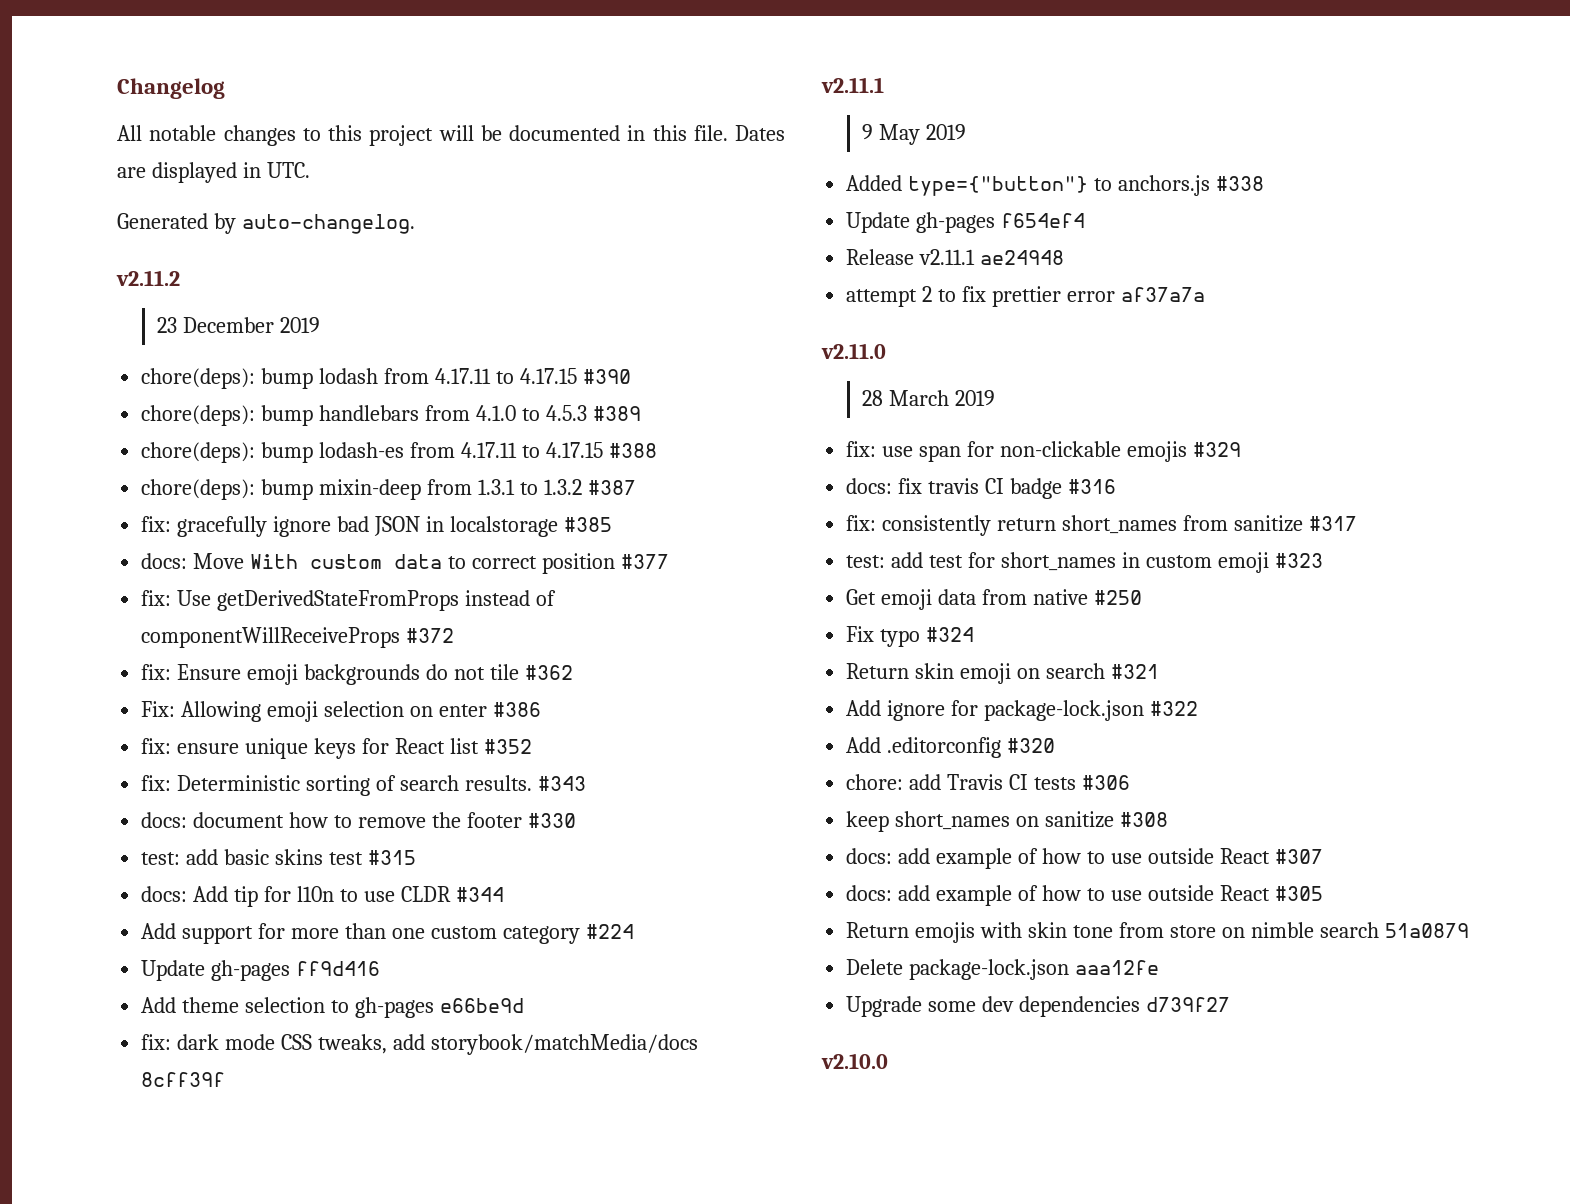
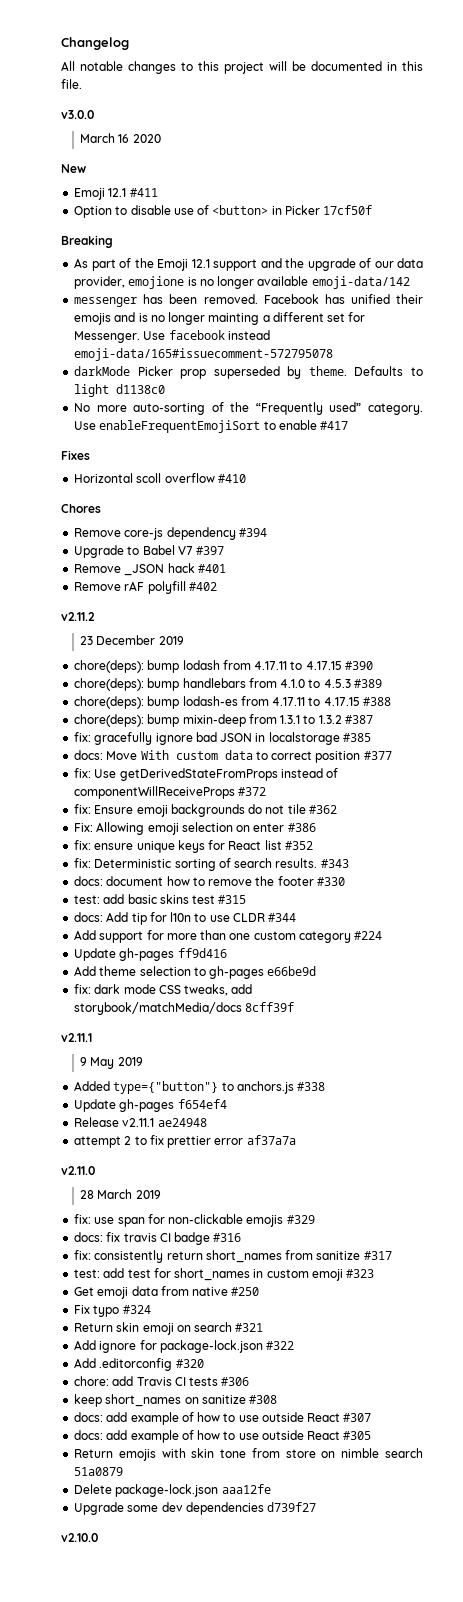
- All notable changes to this project will be documented in this file. Dates are displayed in UTC.
- Generated by auto-changelog.
+ All notable changes to this project will be documented in this file.
+ v3.0.0
+ March 16 2020
+ New
+ Emoji 12.1 #411
+ Option to disable use of <button> in Picker 17cf50f
+ Breaking
+ As part of the Emoji 12.1 support and the upgrade of our data provider, emojione is no longer available emoji-data/142
+ messenger has been removed. Facebook has unified their emojis and is no longer mainting a different set for Messenger. Use facebook instead emoji-data/165#issuecomment-572795078
+ darkMode Picker prop superseded by theme. Defaults to light d1138c0
+ No more auto-sorting of the “Frequently used” category. Use enableFrequentEmojiSort to enable #417
+ Fixes
+ Horizontal scoll overflow #410
+ Chores
+ Remove core-js dependency #394
+ Upgrade to Babel V7 #397
+ Remove _JSON hack #401
+ Remove rAF polyfill #402

